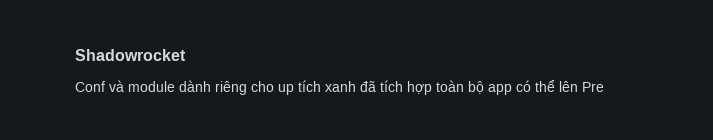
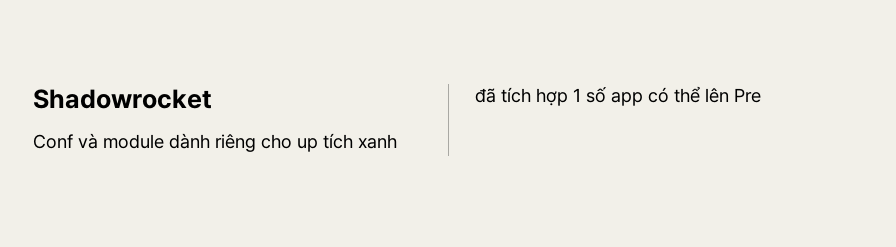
- Conf và module dành riêng cho up tích xanh đã tích hợp toàn bộ app có thể lên Pre
+ Conf và module dành riêng cho up tích xanh đã tích hợp 1 số app có thể lên Pre

